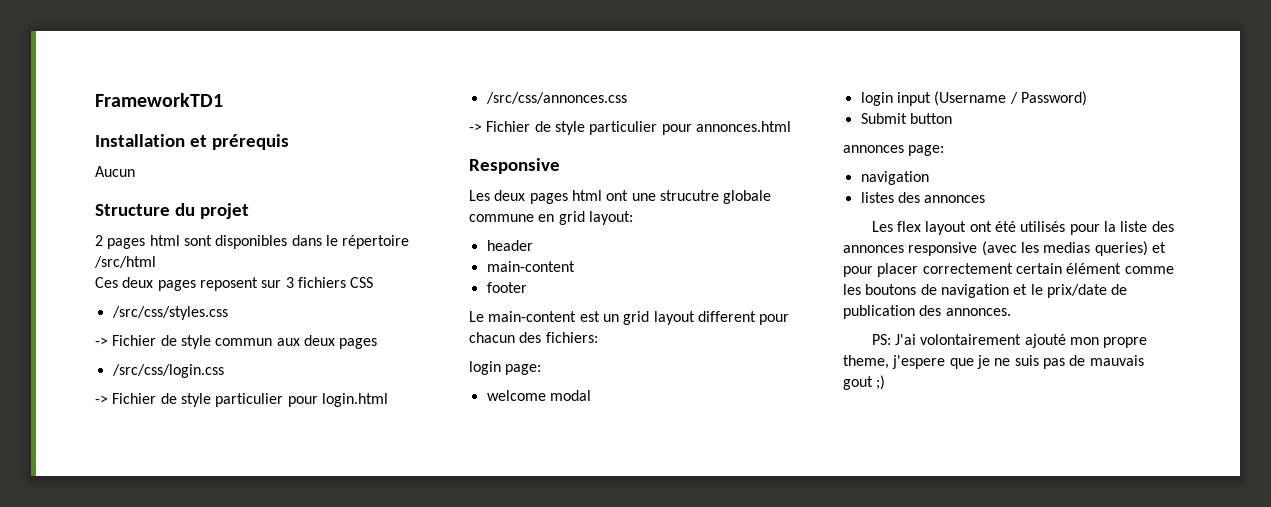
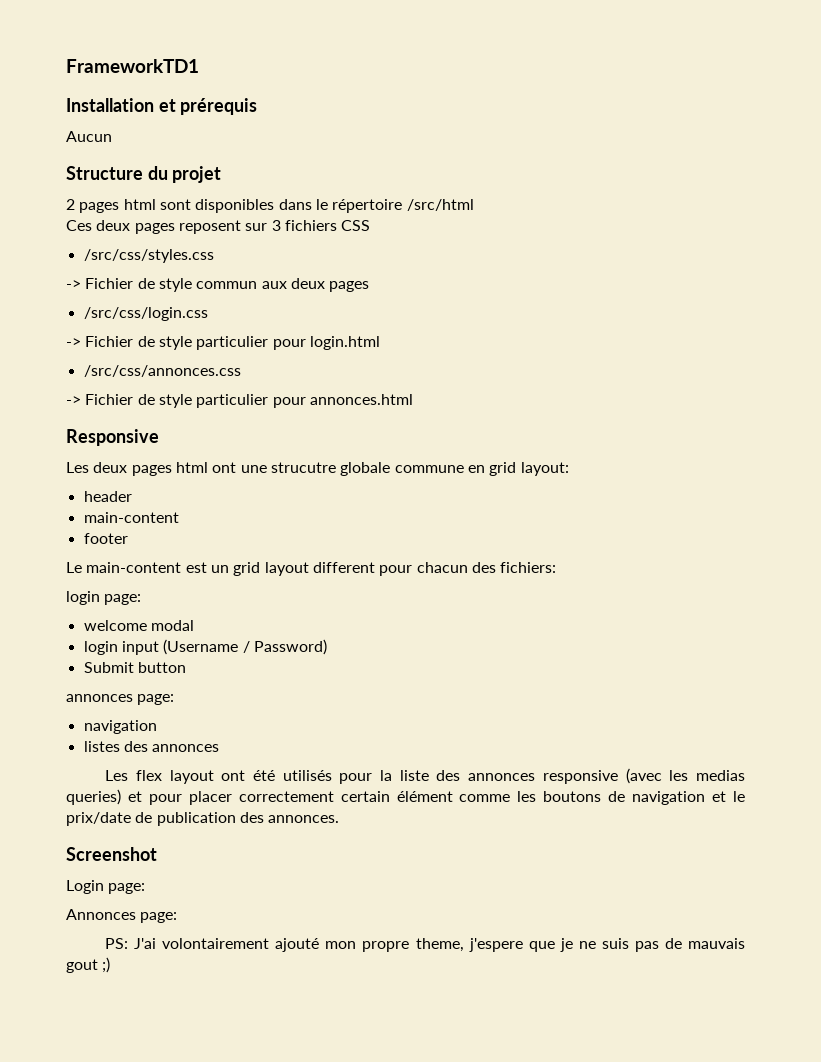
+ Screenshot
+ Login page:
+ Annonces page:

